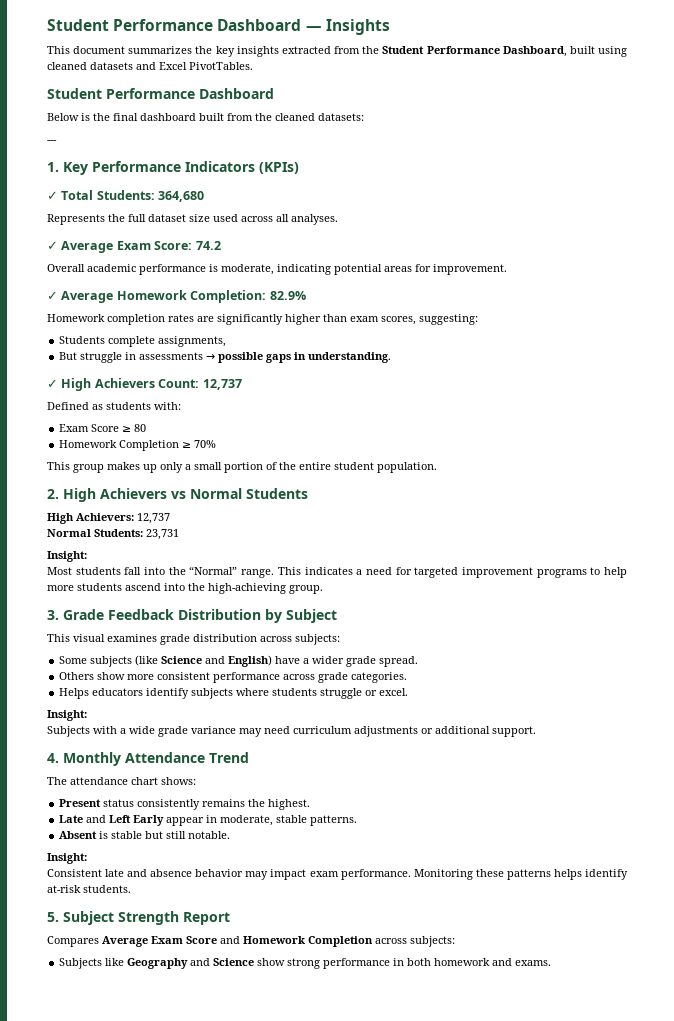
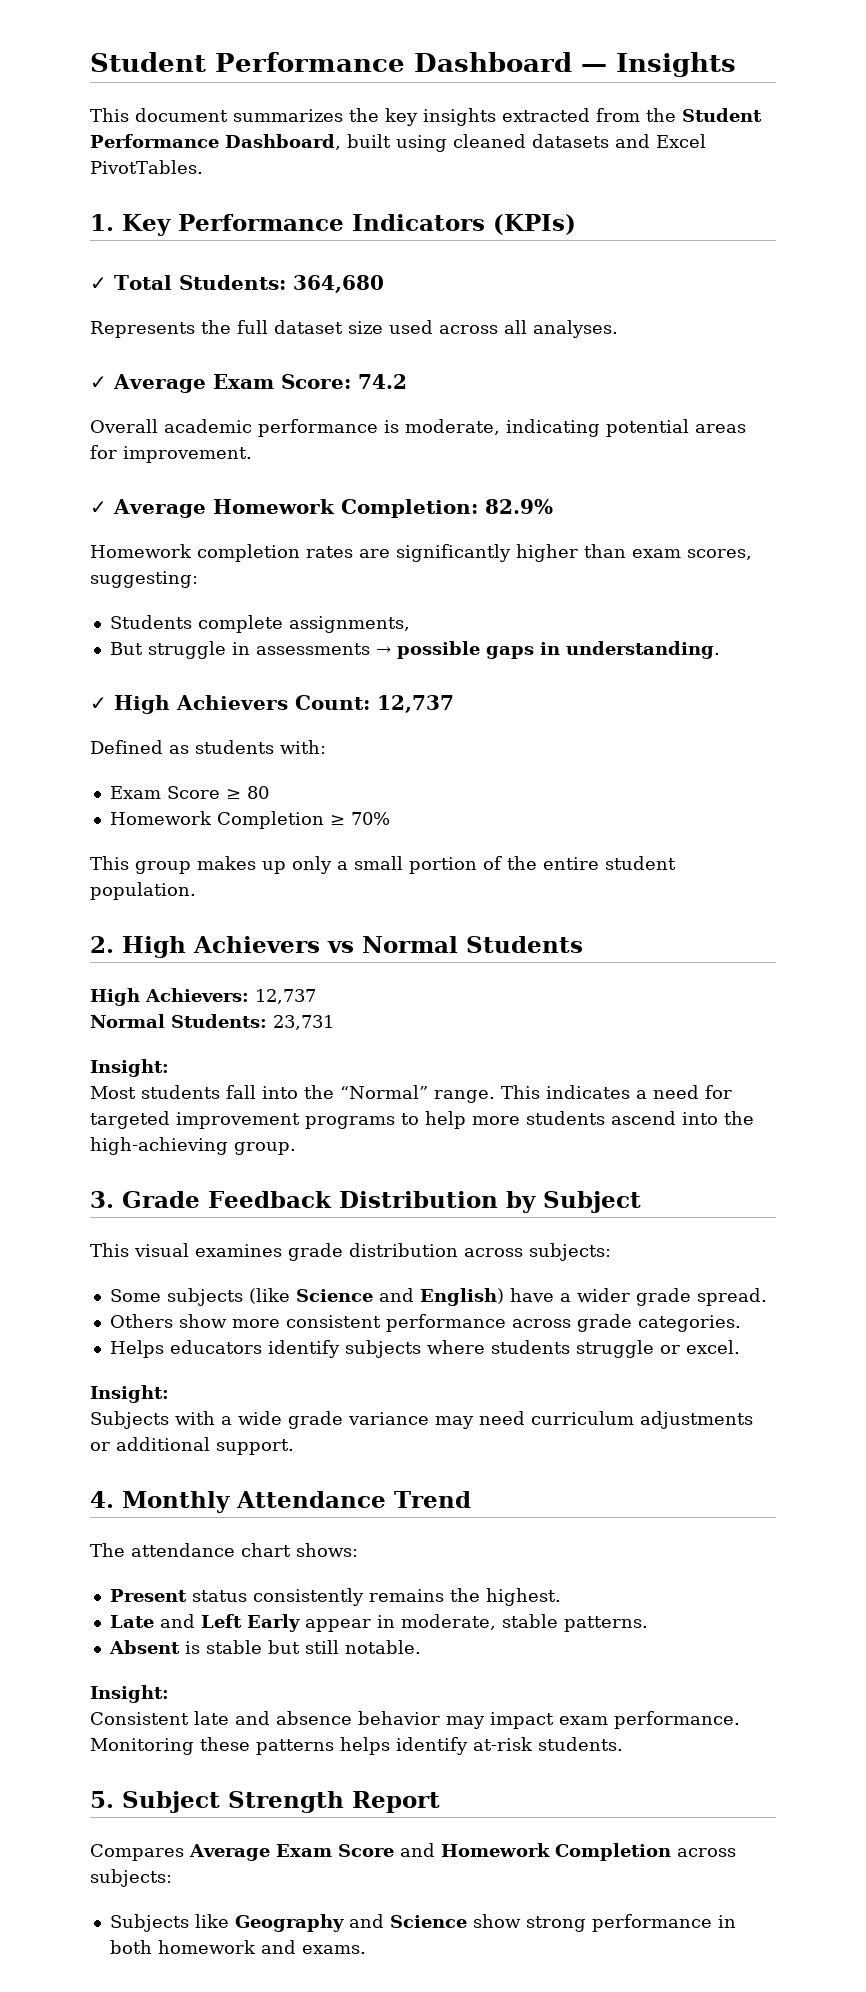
  This document summarizes the key insights extracted from the Student Performance Dashboard, built using cleaned datasets and Excel PivotTables.
- Student Performance Dashboard
- Below is the final dashboard built from the cleaned datasets:
- ---

